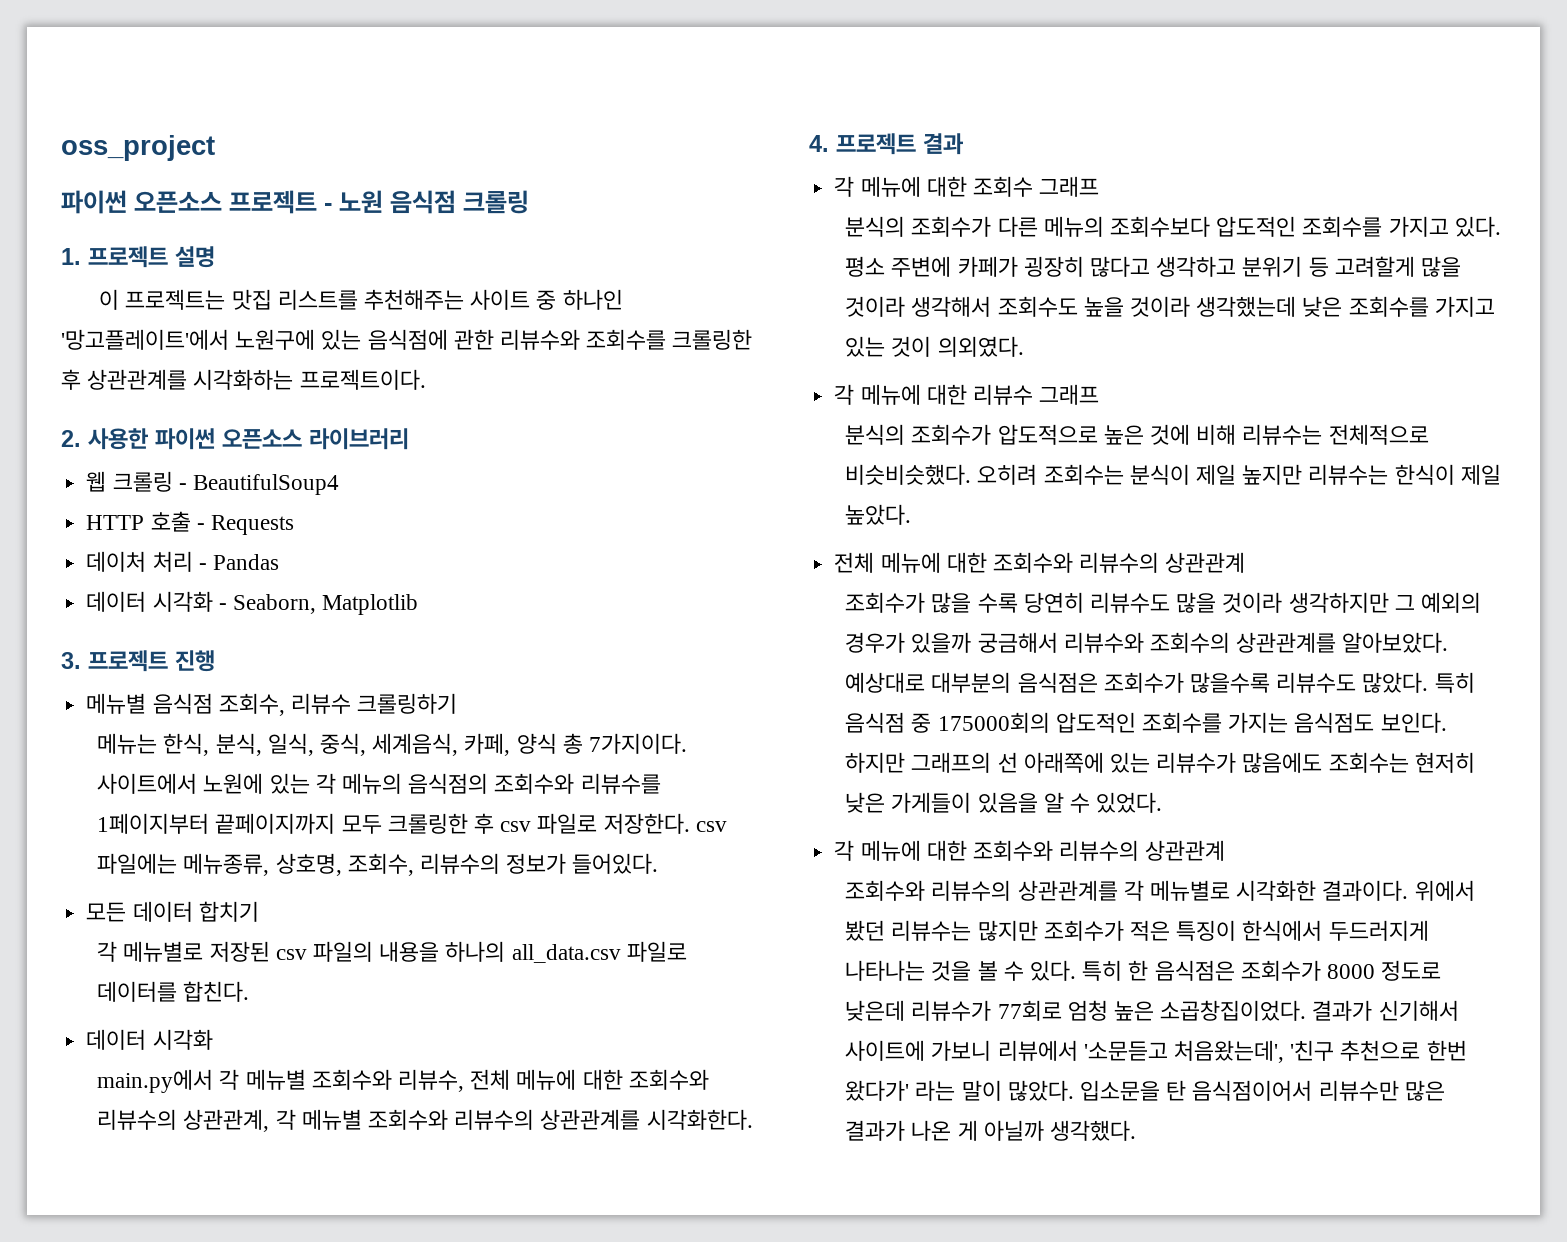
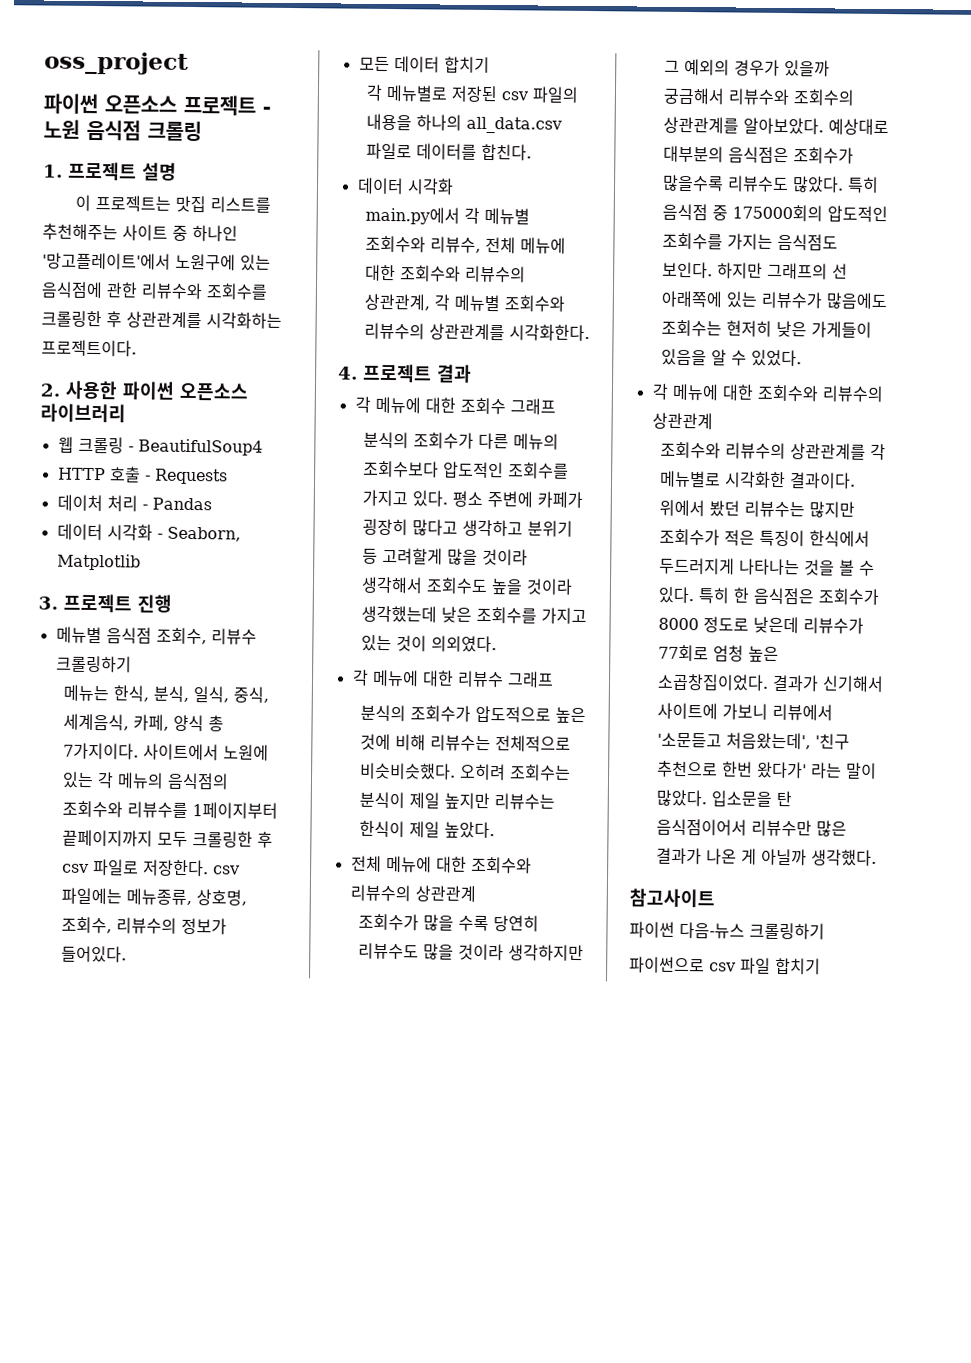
+ 참고사이트
+ 파이썬 다음-뉴스 크롤링하기
+ 파이썬으로 csv 파일 합치기

